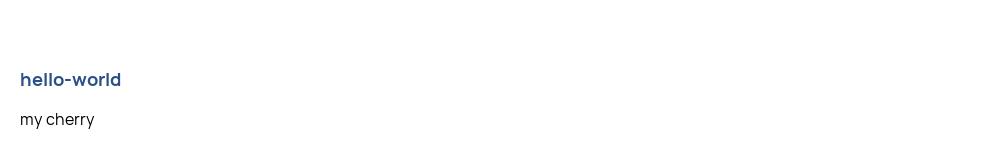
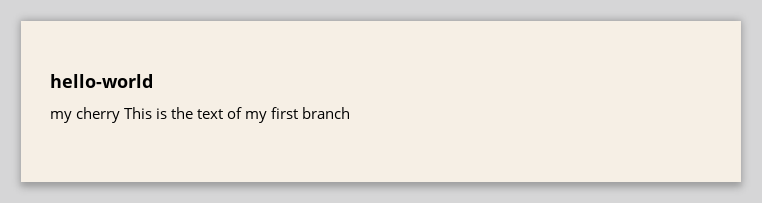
- my cherry
+ my cherry This is the text of my first branch

